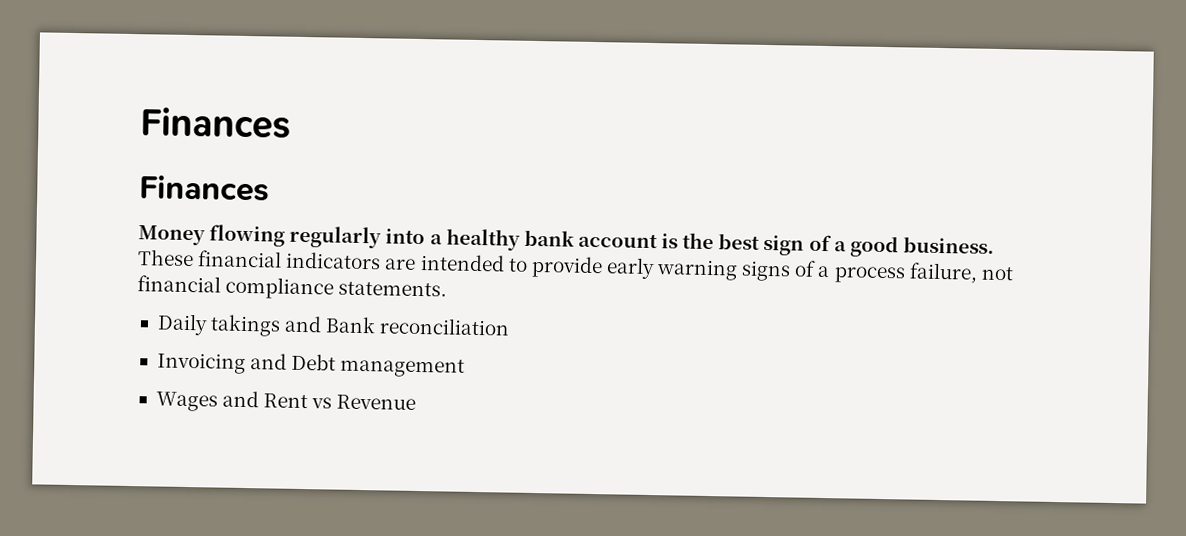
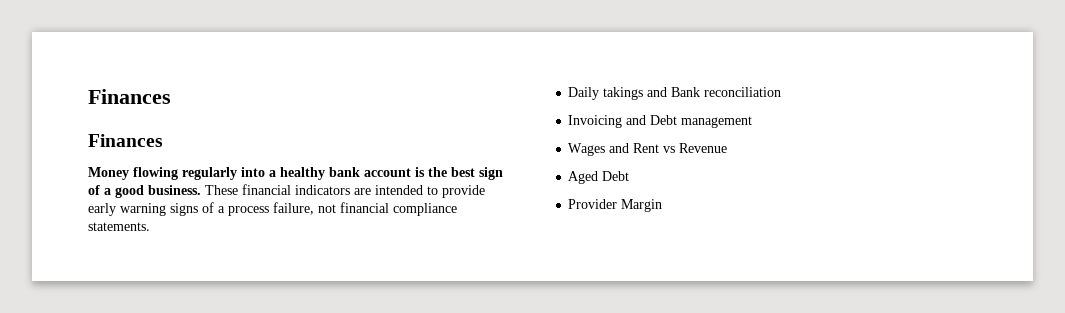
+ Aged Debt
+ Provider Margin

